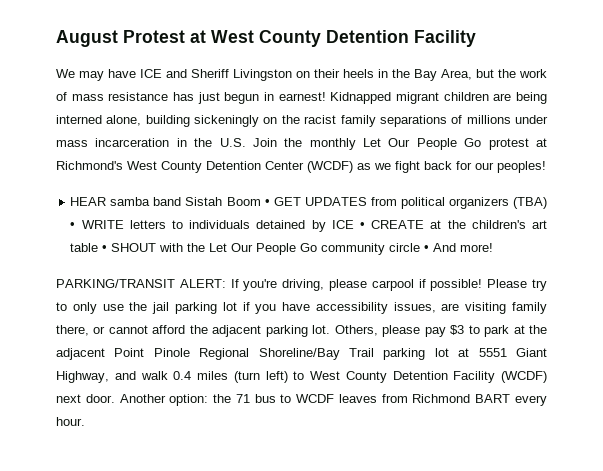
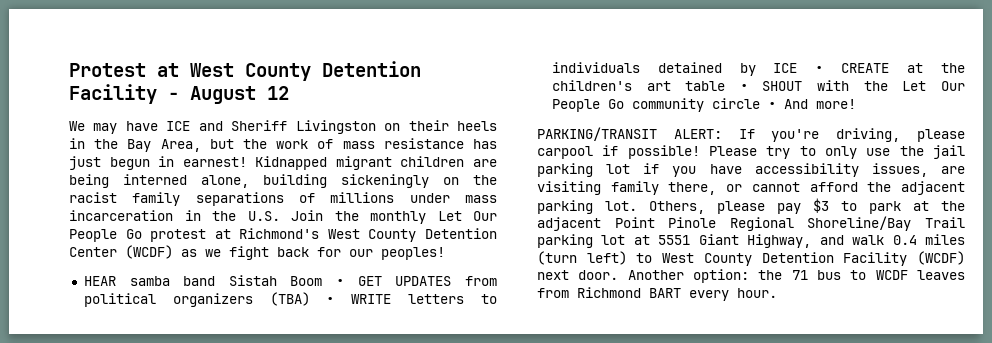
- August Protest at West County Detention Facility
+ Protest at West County Detention Facility - August 12

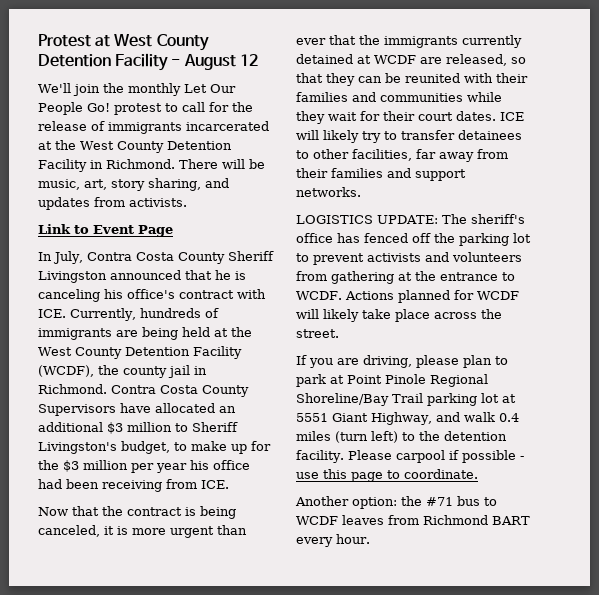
- We may have ICE and Sheriff Livingston on their heels in the Bay Area, but the work of mass resistance has just begun in earnest! Kidnapped migrant children are being interned alone, building sickeningly on the racist family separations of millions under mass incarceration in the U.S. Join the monthly Let Our People Go protest at Richmond's West County Detention Center (WCDF) as we fight back for our peoples!
- HEAR samba band Sistah Boom • GET UPDATES from political organizers (TBA) • WRITE letters to individuals detained by ICE • CREATE at the children's art table • SHOUT with the Let Our People Go community circle • And more!
- PARKING/TRANSIT ALERT: If you're driving, please carpool if possible! Please try to only use the jail parking lot if you have accessibility issues, are visiting family there, or cannot afford the adjacent parking lot. Others, please pay $3 to park at the adjacent Point Pinole Regional Shoreline/Bay Trail parking lot at 5551 Giant Highway, and walk 0.4 miles (turn left) to West County Detention Facility (WCDF) next door. Another option: the 71 bus to WCDF leaves from Richmond BART every hour.
+ We'll join the monthly Let Our People Go! protest to call for the release of immigrants incarcerated at the West County Detention Facility in Richmond. There will be music, art, story sharing, and updates from activists.
+ Link to Event Page
+ In July, Contra Costa County Sheriff Livingston announced that he is canceling his office's contract with ICE. Currently, hundreds of immigrants are being held at the West County Detention Facility (WCDF), the county jail in Richmond. Contra Costa County Supervisors have allocated an additional $3 million to Sheriff Livingston's budget, to make up for the $3 million per year his office had been receiving from ICE.
+ Now that the contract is being canceled, it is more urgent than ever that the immigrants currently detained at WCDF are released, so that they can be reunited with their families and communities while they wait for their court dates. ICE will likely try to transfer detainees to other facilities, far away from their families and support networks.
+ LOGISTICS UPDATE: The sheriff's office has fenced off the parking lot to prevent activists and volunteers from gathering at the entrance to WCDF. Actions planned for WCDF will likely take place across the street.
+ If you are driving, please plan to park at Point Pinole Regional Shoreline/Bay Trail parking lot at 5551 Giant Highway, and walk 0.4 miles (turn left) to the detention facility. Please carpool if possible - use this page to coordinate.
+ Another option: the #71 bus to WCDF leaves from Richmond BART every hour.

